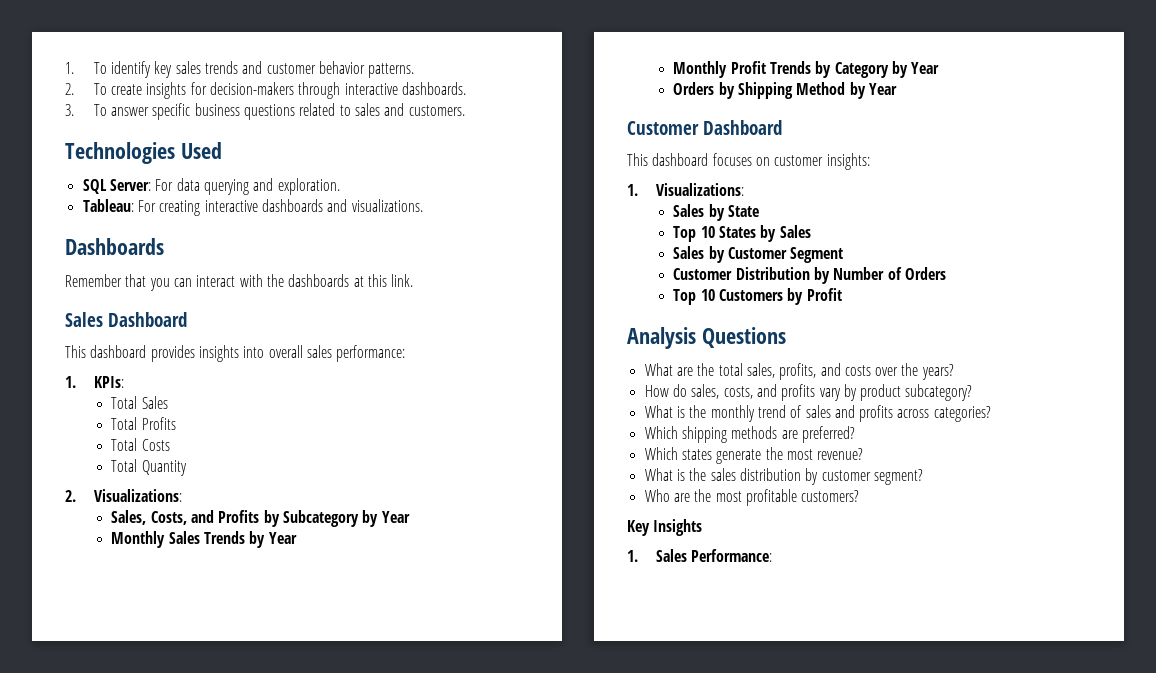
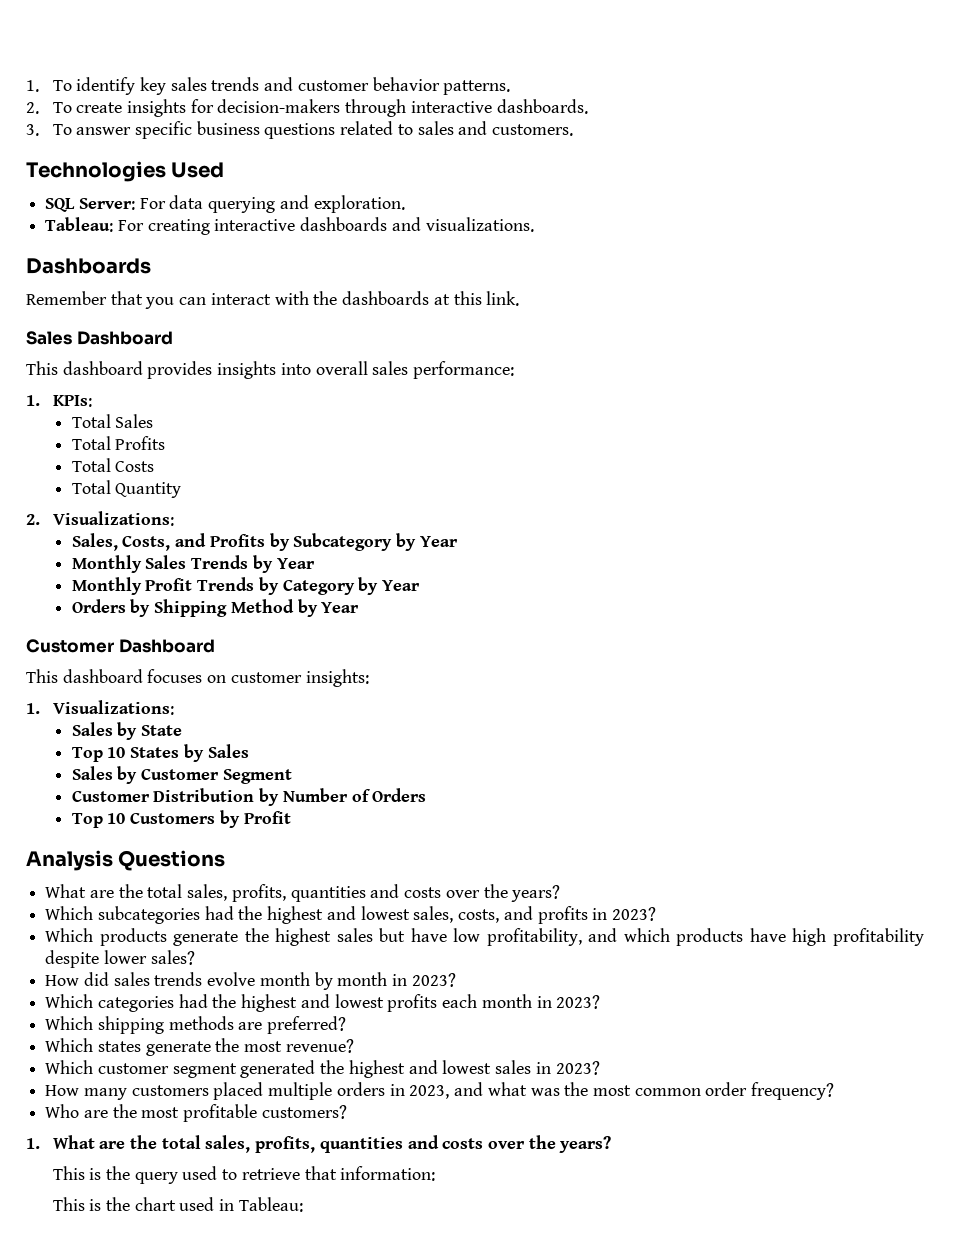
  Analysis Questions
- What are the total sales, profits, and costs over the years?
- How do sales, costs, and profits vary by product subcategory?
- What is the monthly trend of sales and profits across categories?
+ What are the total sales, profits, quantities and costs over the years?
+ Which subcategories had the highest and lowest sales, costs, and profits in 2023?
+ Which products generate the highest sales but have low profitability, and which products have high profitability despite lower sales?
+ How did sales trends evolve month by month in 2023?
+ Which categories had the highest and lowest profits each month in 2023?
- What is the sales distribution by customer segment?
+ Which customer segment generated the highest and lowest sales in 2023?
+ How many customers placed multiple orders in 2023, and what was the most common order frequency?
- Key Insights
- 1. Sales Performance:
+ 1. What are the total sales, profits, quantities and costs over the years?
+ This is the query used to retrieve that information:
+ This is the chart used in Tableau:

